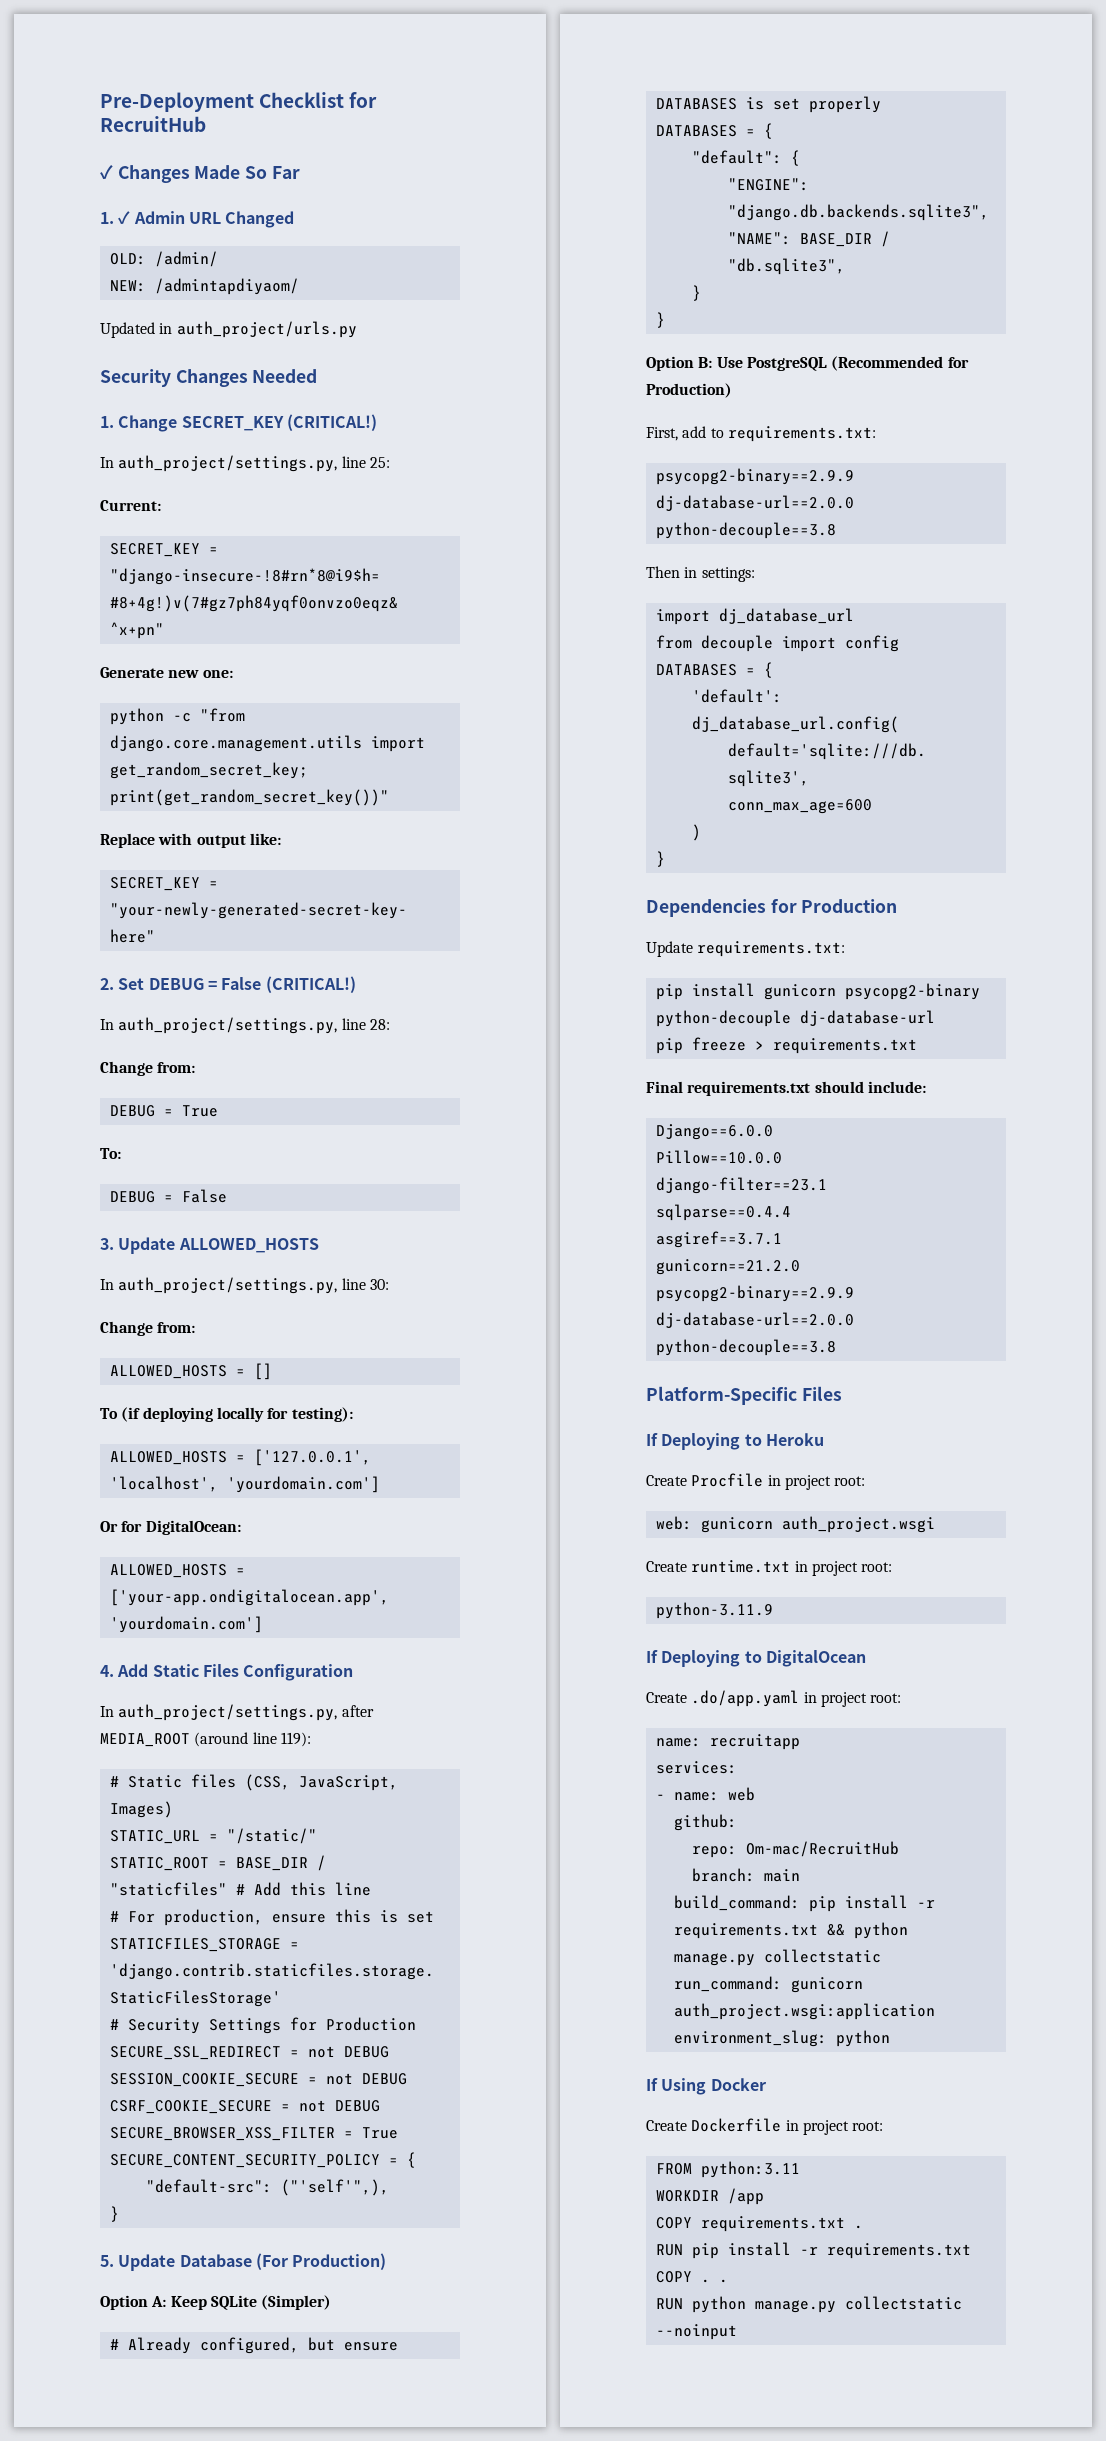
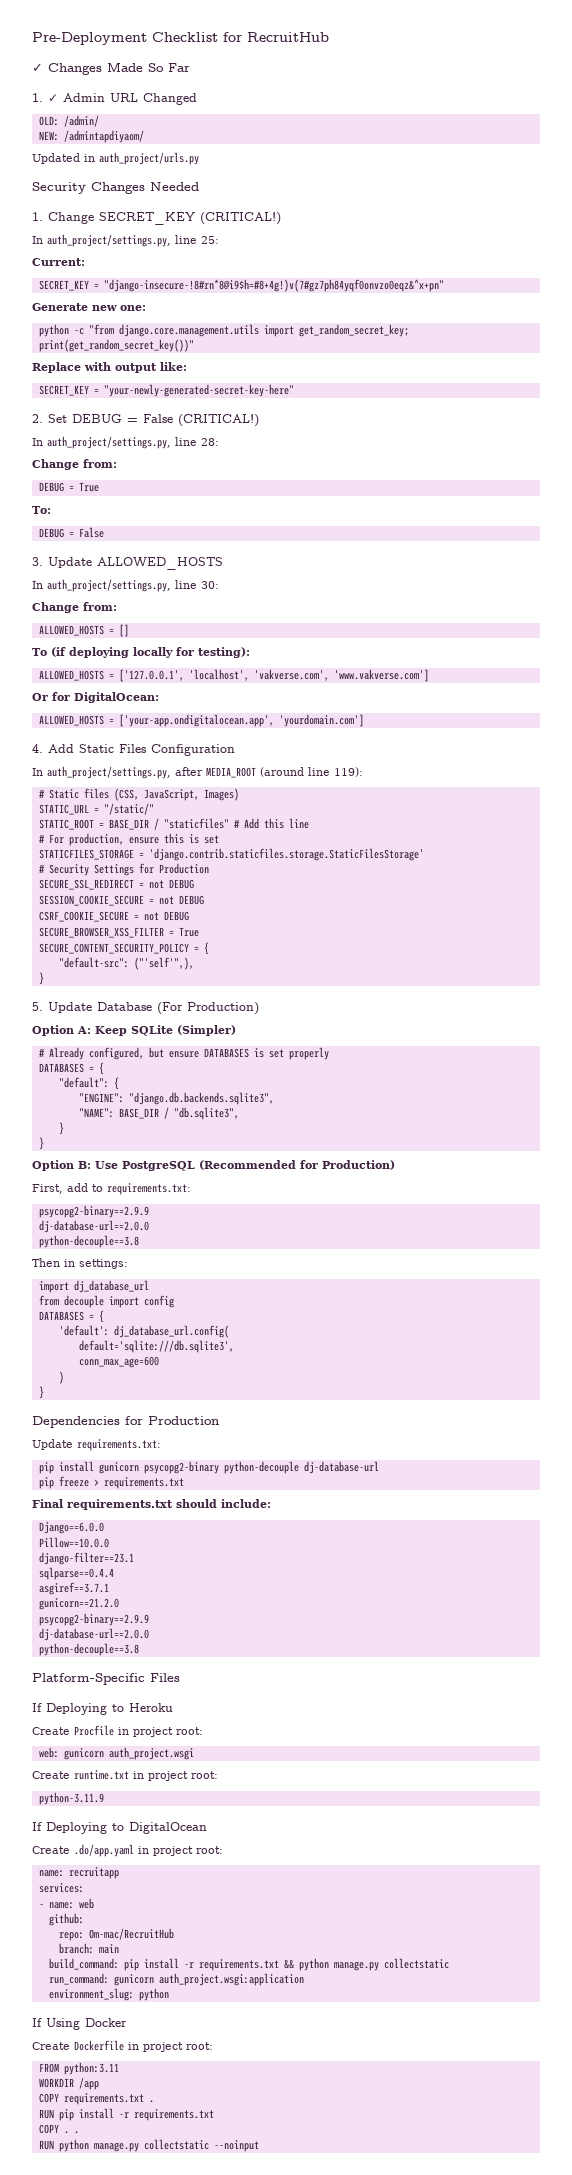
- ALLOWED_HOSTS = ['127.0.0.1', 'localhost', 'yourdomain.com']
+ ALLOWED_HOSTS = ['127.0.0.1', 'localhost', 'vakverse.com', 'www.vakverse.com']

